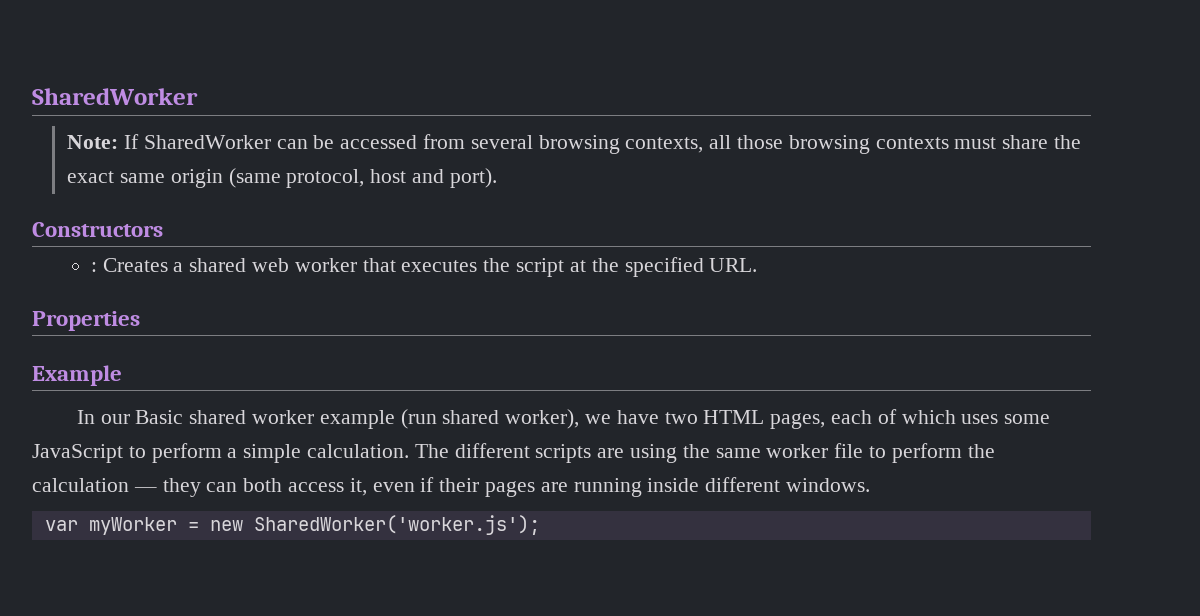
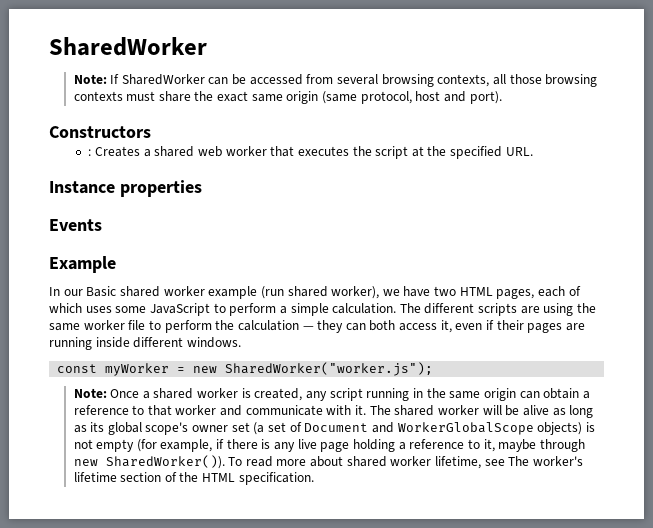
- Properties
+ Instance properties
+ Events
- var myWorker = new SharedWorker('worker.js');
+ const myWorker = new SharedWorker("worker.js");
+ Note: Once a shared worker is created, any script running in the same origin can obtain a reference to that worker and communicate with it. The shared worker will be alive as long as its global scope's owner set (a set of Document and WorkerGlobalScope objects) is not empty (for example, if there is any live page holding a reference to it, maybe through new SharedWorker()). To read more about shared worker lifetime, see The worker's lifetime section of the HTML specification.

